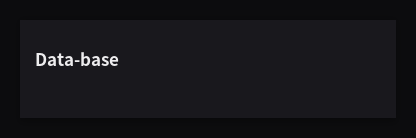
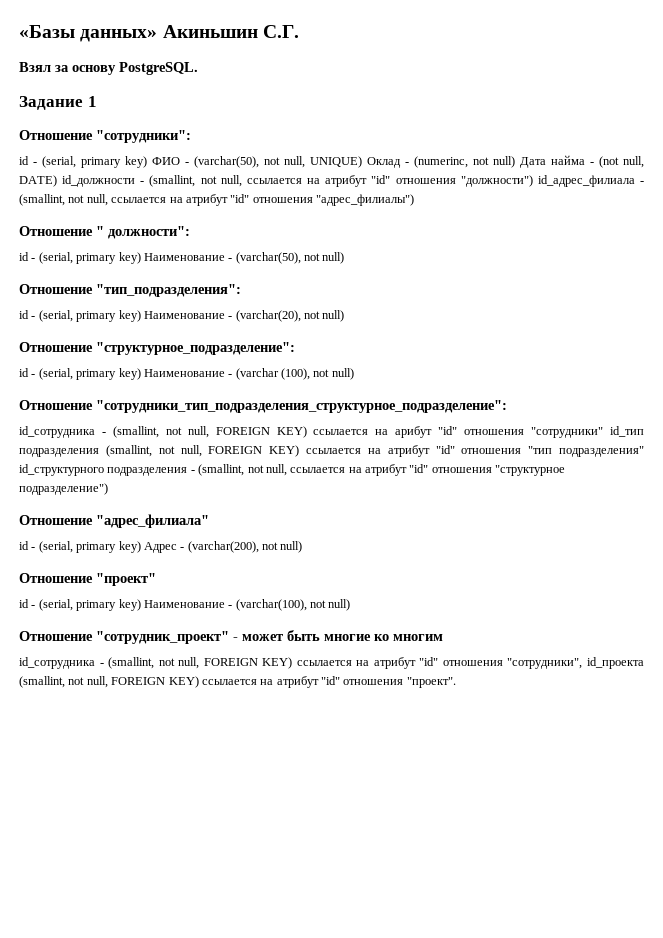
- Data-base
+ «Базы данных» Акиньшин С.Г.
+ Взял за основу PostgreSQL.
+ Задание 1
+ Отношение "сотрудники":
+ id - (serial, primary key) ФИО - (varchar(50), not null, UNIQUE) Оклад - (numerinc, not null) Дата найма - (not null, DATE) id_должности - (smallint, not null, ссылается на атрибут "id" отношения "должности") id_адрес_филиала - (smallint, not null, ссылается на атрибут "id" отношения "адрес_филиалы")
+ Отношение " должности":
+ id - (serial, primary key) Наименование - (varchar(50), not null)
+ Отношение "тип_подразделения":
+ id - (serial, primary key) Наименование - (varchar(20), not null)
+ Отношение "структурное_подразделение":
+ id - (serial, primary key) Наименование - (varchar (100), not null)
+ Отношение "cотрудники_тип_подразделения_cтруктурное_подразделение":
+ id_сотрудника - (smallint, not null, FOREIGN KEY) ссылается на арибут "id" отношения "сотрудники" id_тип подразделения (smallint, not null, FOREIGN KEY) ссылается на атрибут "id" отношения "тип подразделения" id_структурного подразделения - (smallint, not null, ссылается на атрибут "id" отношения "структурное подразделение")
+ Отношение "адрес_филиала"
+ id - (serial, primary key) Адрес - (varchar(200), not null)
+ Отношение "проект"
+ id - (serial, primary key) Наименование - (varchar(100), not null)
+ Отношение "cотрудник_проект" - может быть многие ко многим
+ id_сотрудника - (smallint, not null, FOREIGN KEY) ссылается на атрибут "id" отношения "сотрудники", id_проекта (smallint, not null, FOREIGN KEY) ссылается на атрибут "id" отношения "проект".

